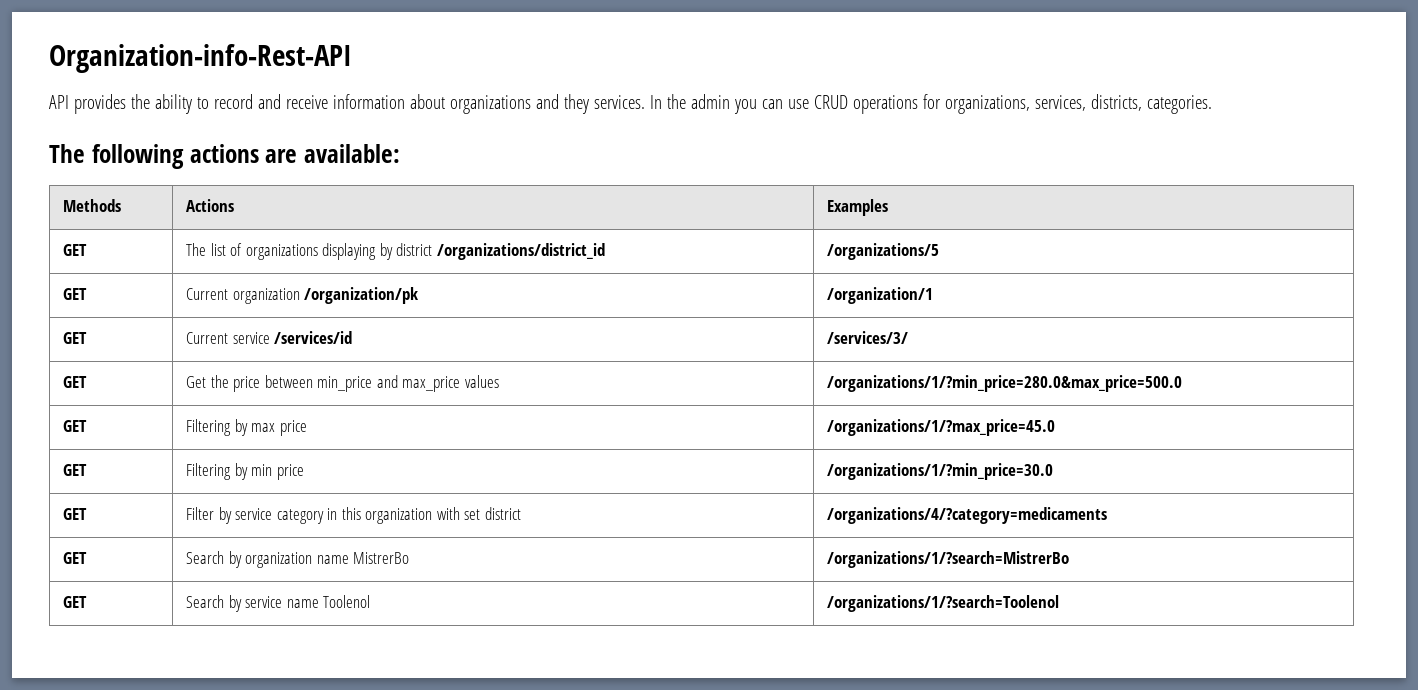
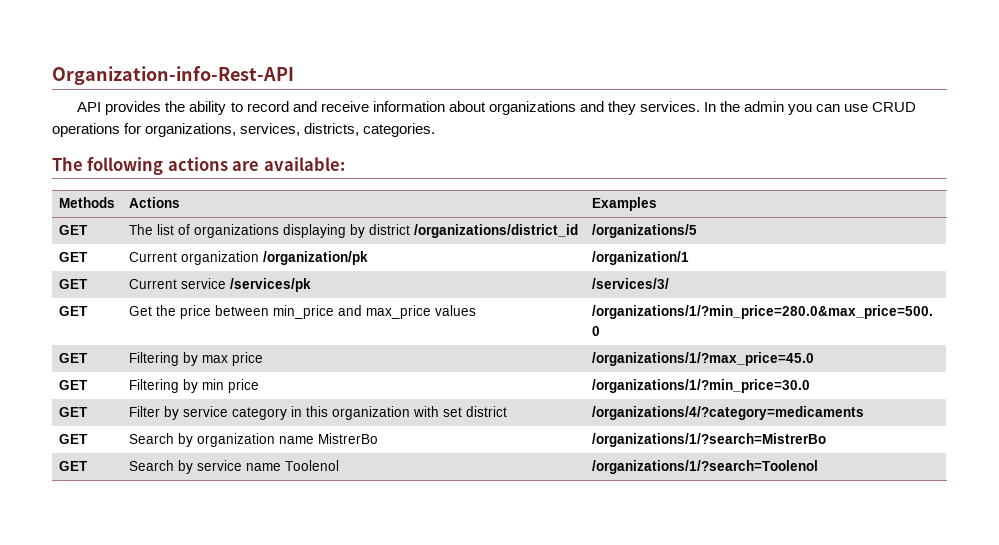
- GET | Current service /services/id | /services/3/
+ GET | Current service /services/pk | /services/3/

